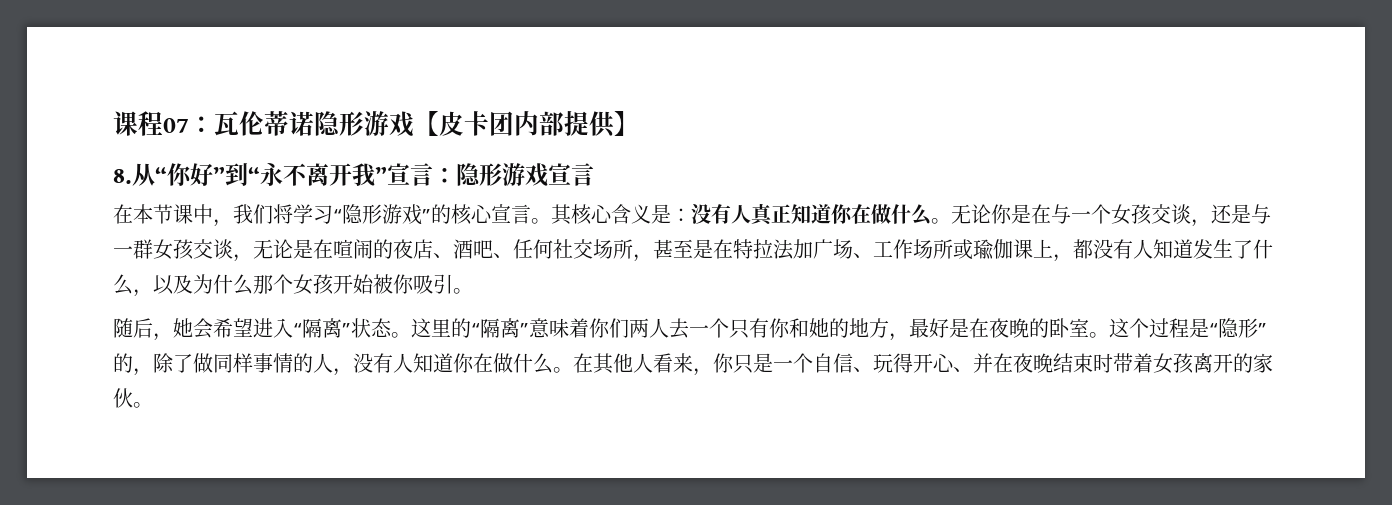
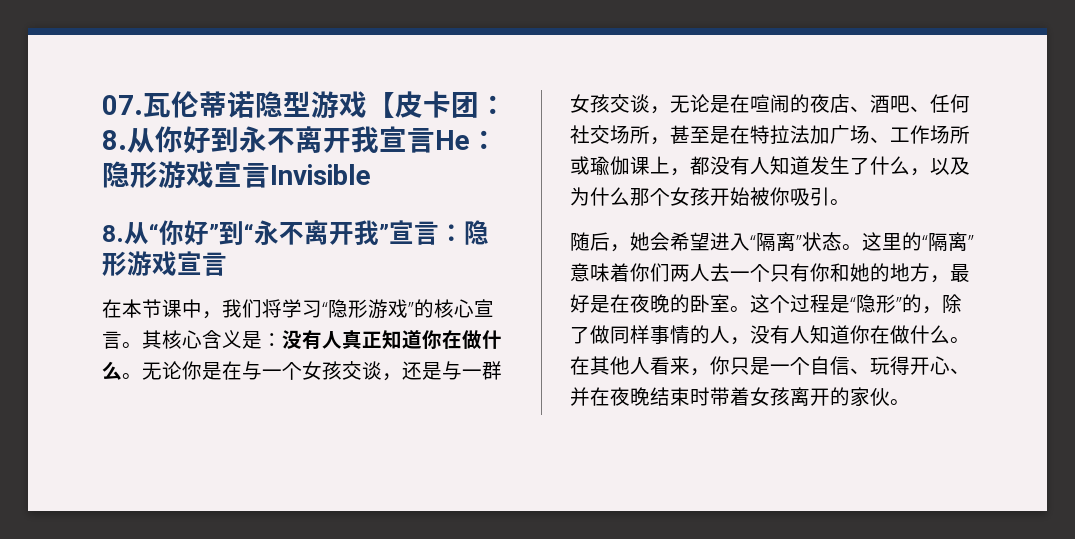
- 课程07：瓦伦蒂诺隐形游戏【皮卡团内部提供】
+ 07.瓦伦蒂诺隐型游戏【皮卡团：8.从你好到永不离开我宣言He：隐形游戏宣言Invisible

